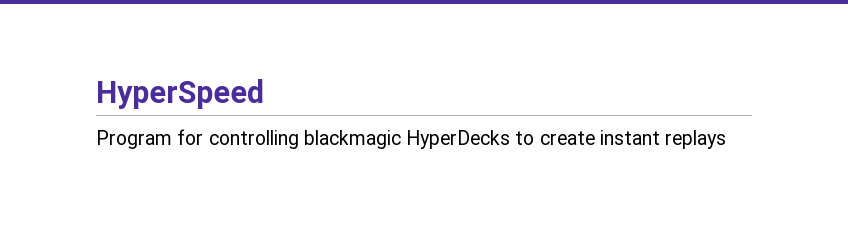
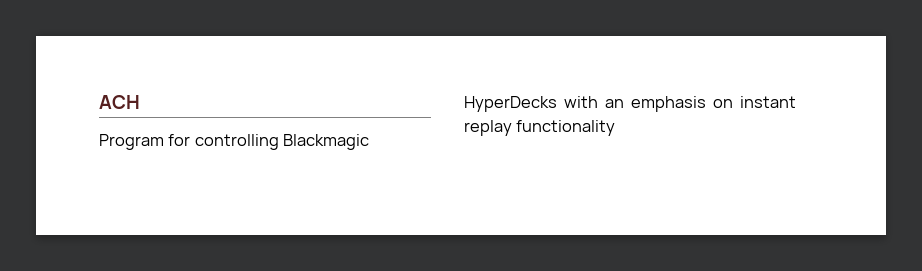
- HyperSpeed
+ ACH
- Program for controlling blackmagic HyperDecks to create instant replays
+ Program for controlling Blackmagic HyperDecks with an emphasis on instant replay functionality

